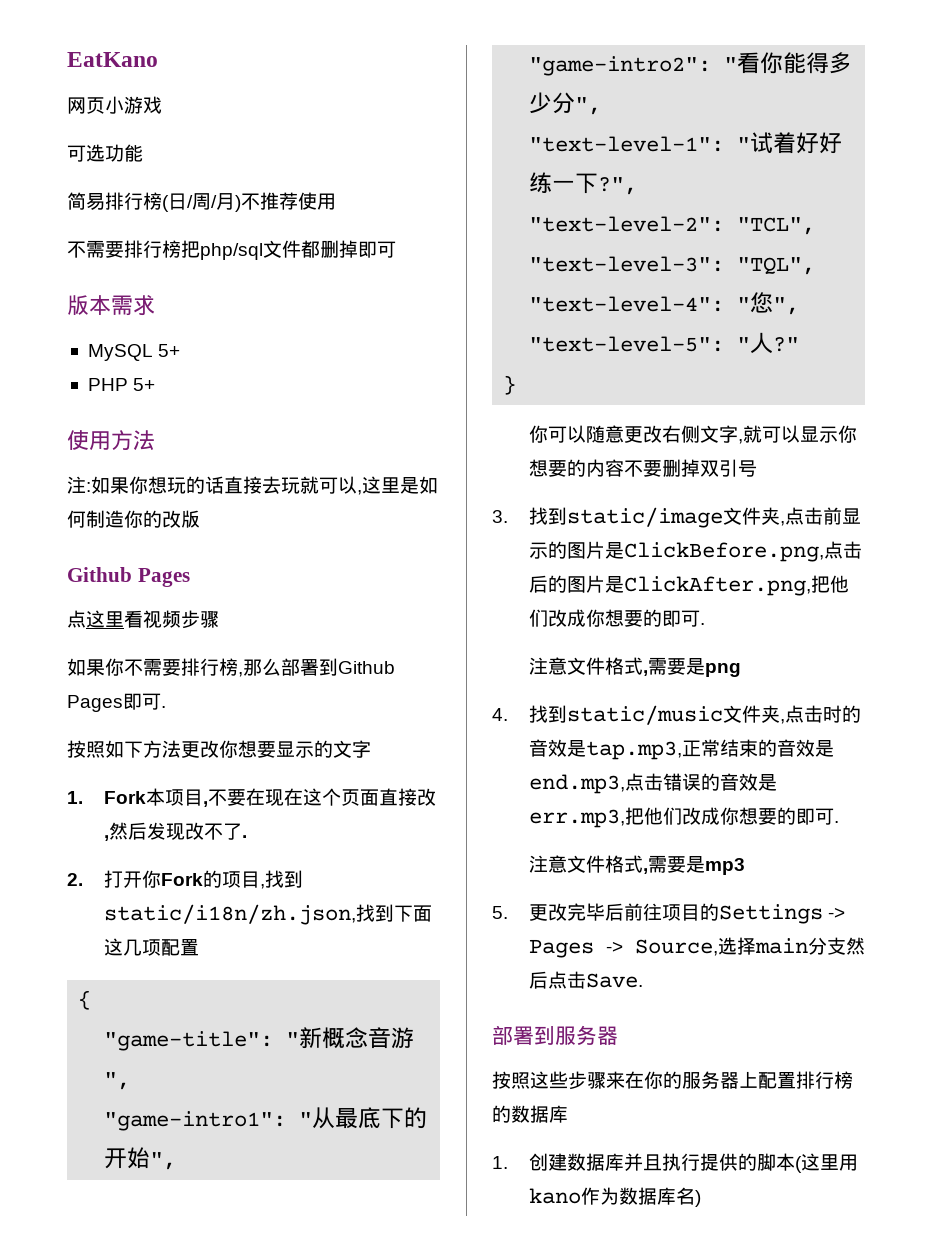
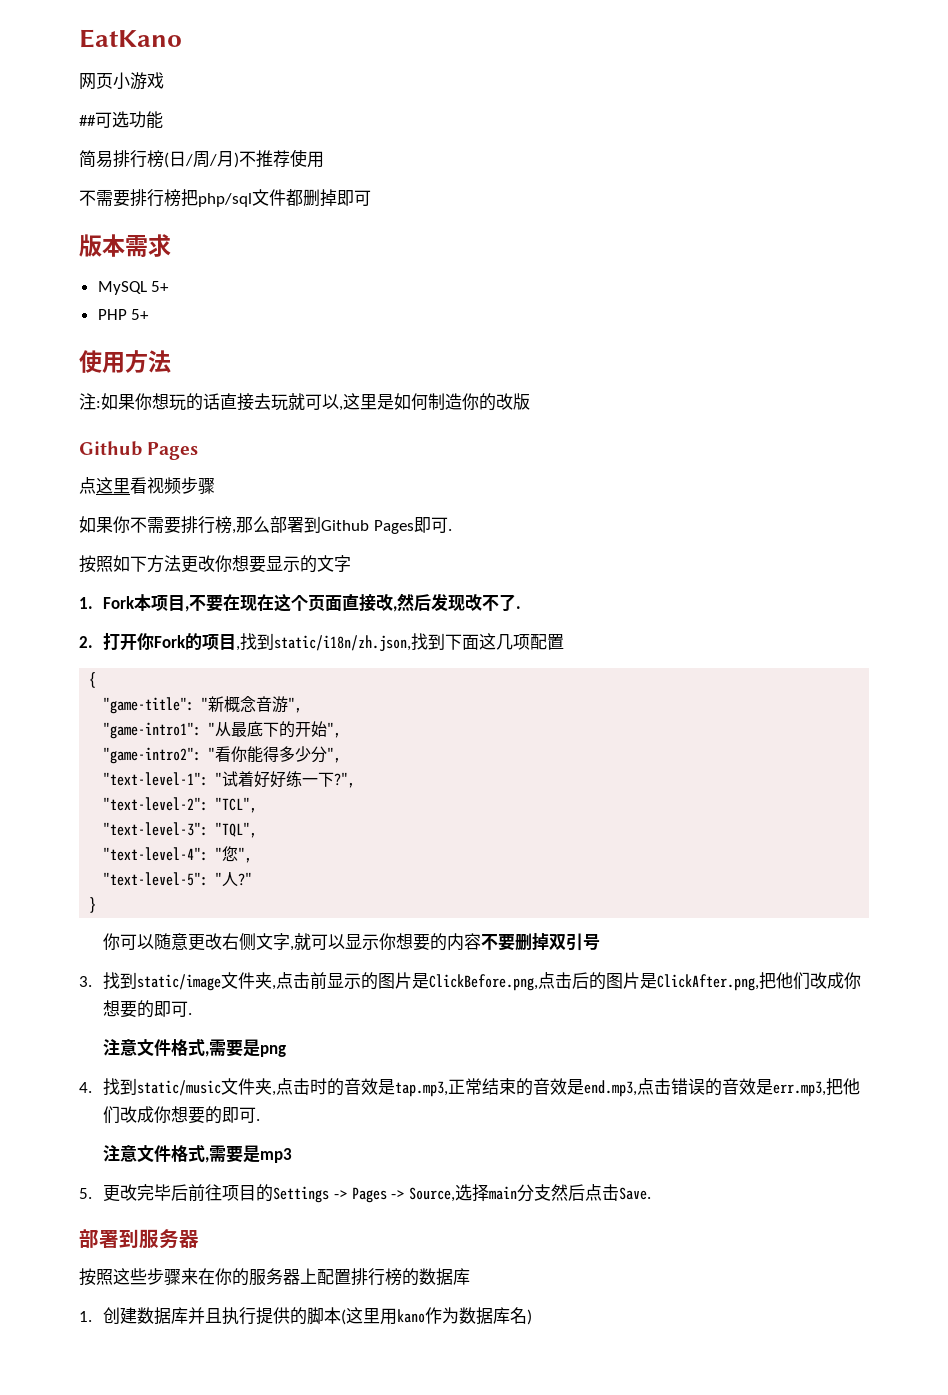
- 可选功能
+ ##可选功能

